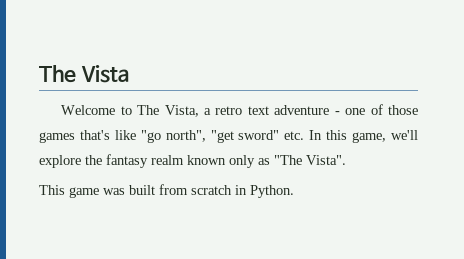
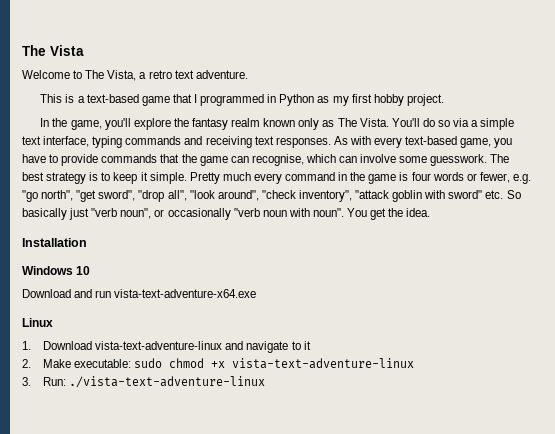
- Welcome to The Vista, a retro text adventure - one of those games that's like "go north", "get sword" etc. In this game, we'll explore the fantasy realm known only as "The Vista".
- This game was built from scratch in Python.
+ Welcome to The Vista, a retro text adventure.
+ This is a text-based game that I programmed in Python as my first hobby project.
+ In the game, you'll explore the fantasy realm known only as The Vista. You'll do so via a simple text interface, typing commands and receiving text responses. As with every text-based game, you have to provide commands that the game can recognise, which can involve some guesswork. The best strategy is to keep it simple. Pretty much every command in the game is four words or fewer, e.g. "go north", "get sword", "drop all", "look around", "check inventory", "attack goblin with sword" etc. So basically just "verb noun", or occasionally "verb noun with noun". You get the idea.
+ Installation
+ Windows 10
+ Download and run vista-text-adventure-x64.exe
+ Linux
+ 1. Download vista-text-adventure-linux and navigate to it
+ 2. Make executable: sudo chmod +x vista-text-adventure-linux
+ 3. Run: ./vista-text-adventure-linux

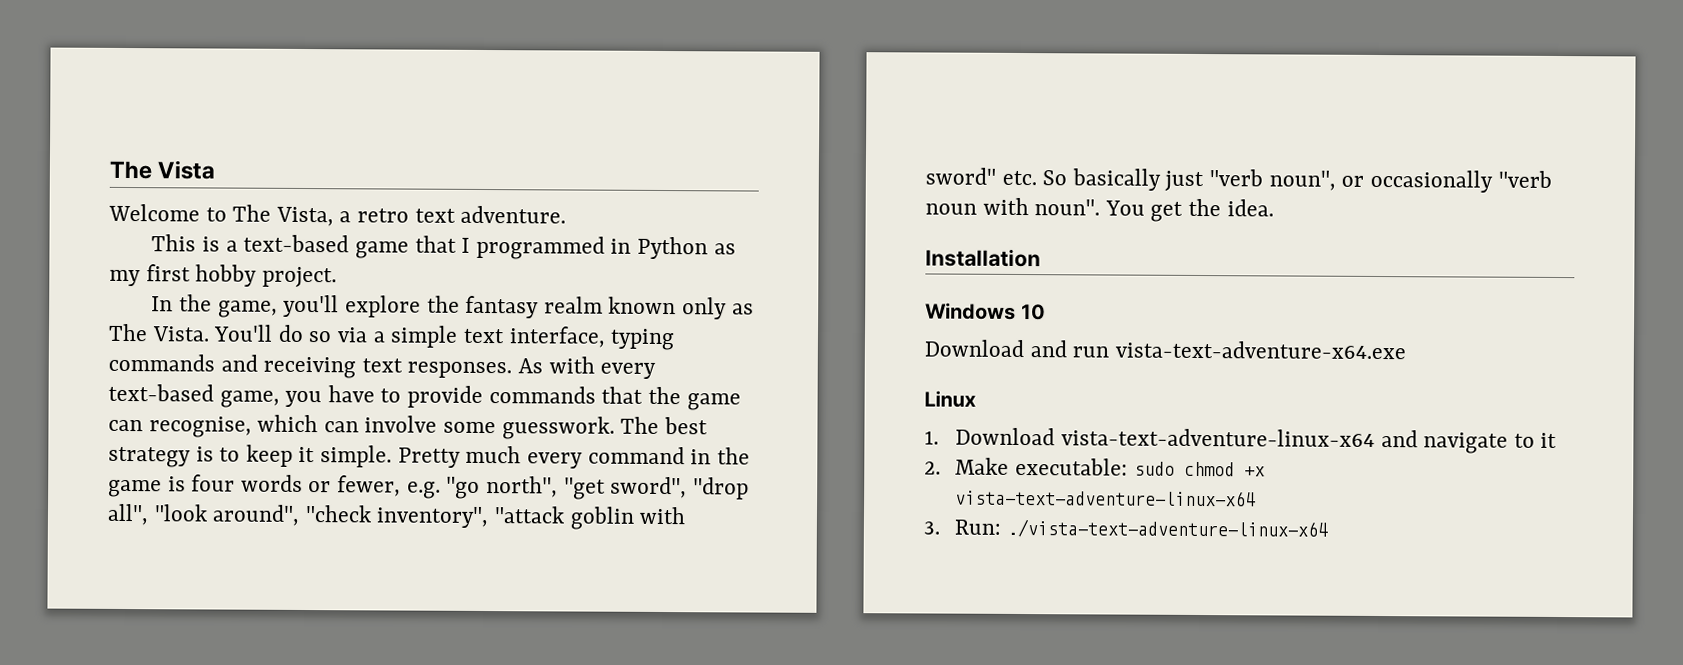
- 1. Download vista-text-adventure-linux and navigate to it
+ 1. Download vista-text-adventure-linux-x64 and navigate to it
- 2. Make executable: sudo chmod +x vista-text-adventure-linux
+ 2. Make executable: sudo chmod +x vista-text-adventure-linux-x64
- 3. Run: ./vista-text-adventure-linux
+ 3. Run: ./vista-text-adventure-linux-x64

